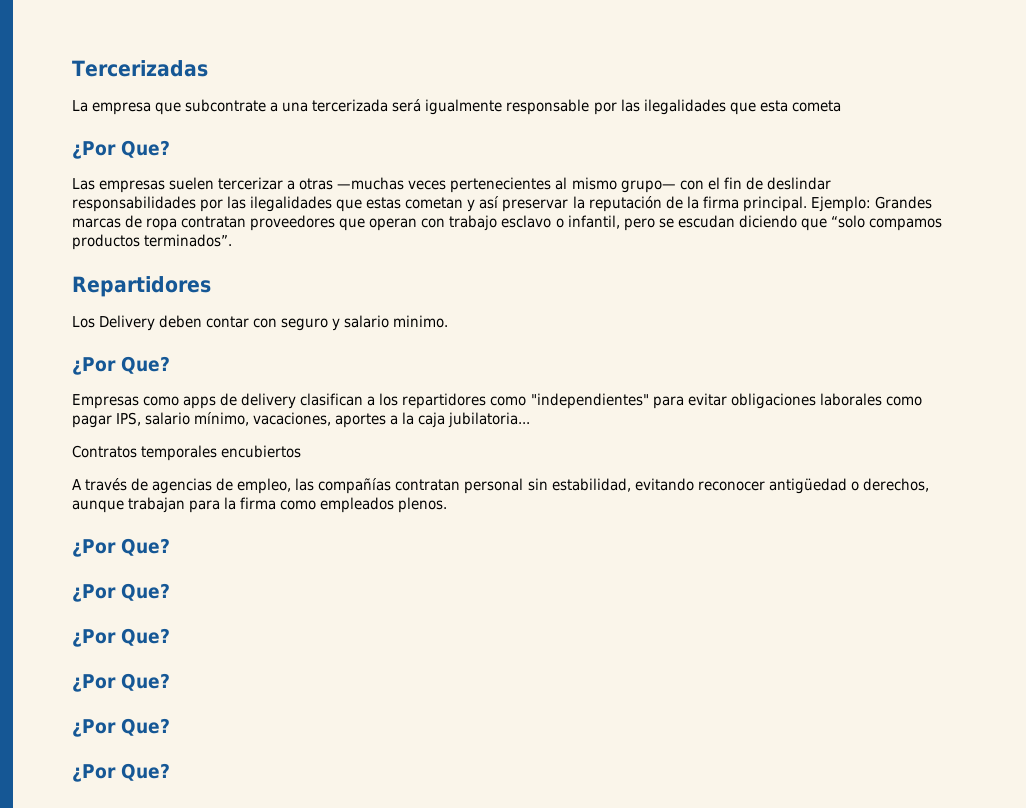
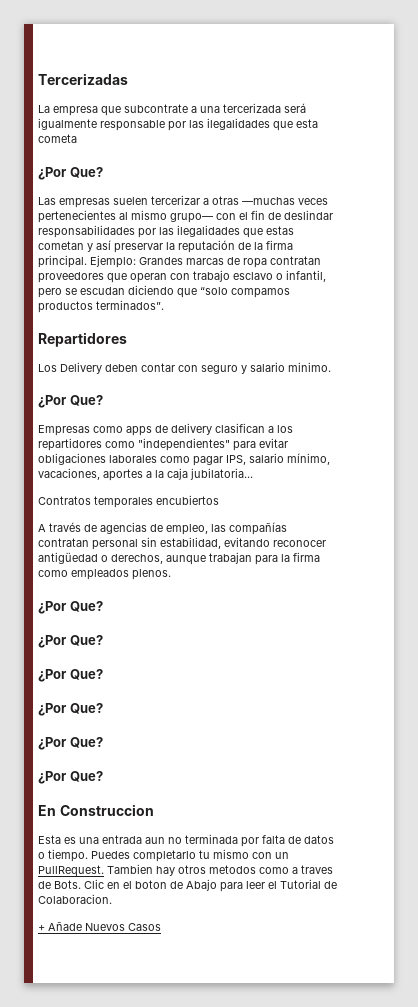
+ En Construccion
+ Esta es una entrada aun no terminada por falta de datos o tiempo. Puedes completarlo tu mismo con un PullRequest. Tambien hay otros metodos como a traves de Bots. Clic en el boton de Abajo para leer el Tutorial de Colaboracion.
+ + Añade Nuevos Casos

